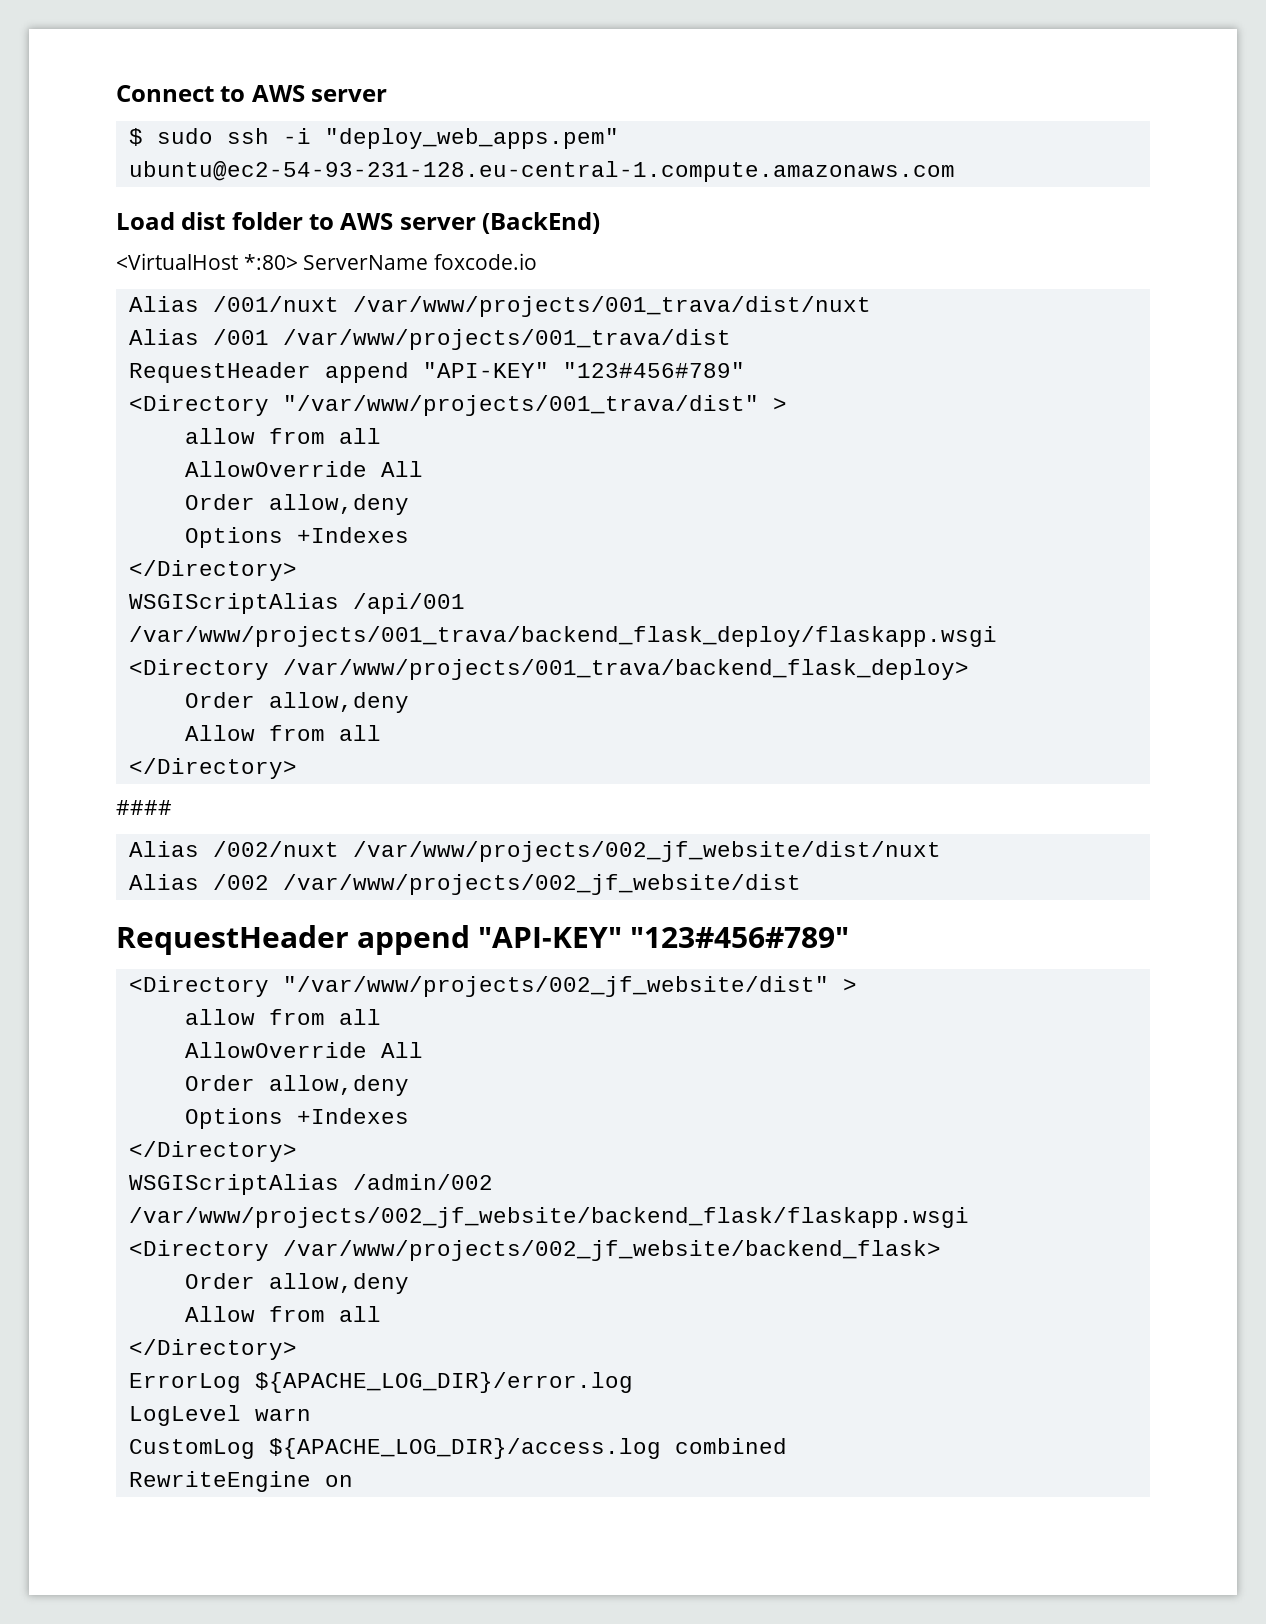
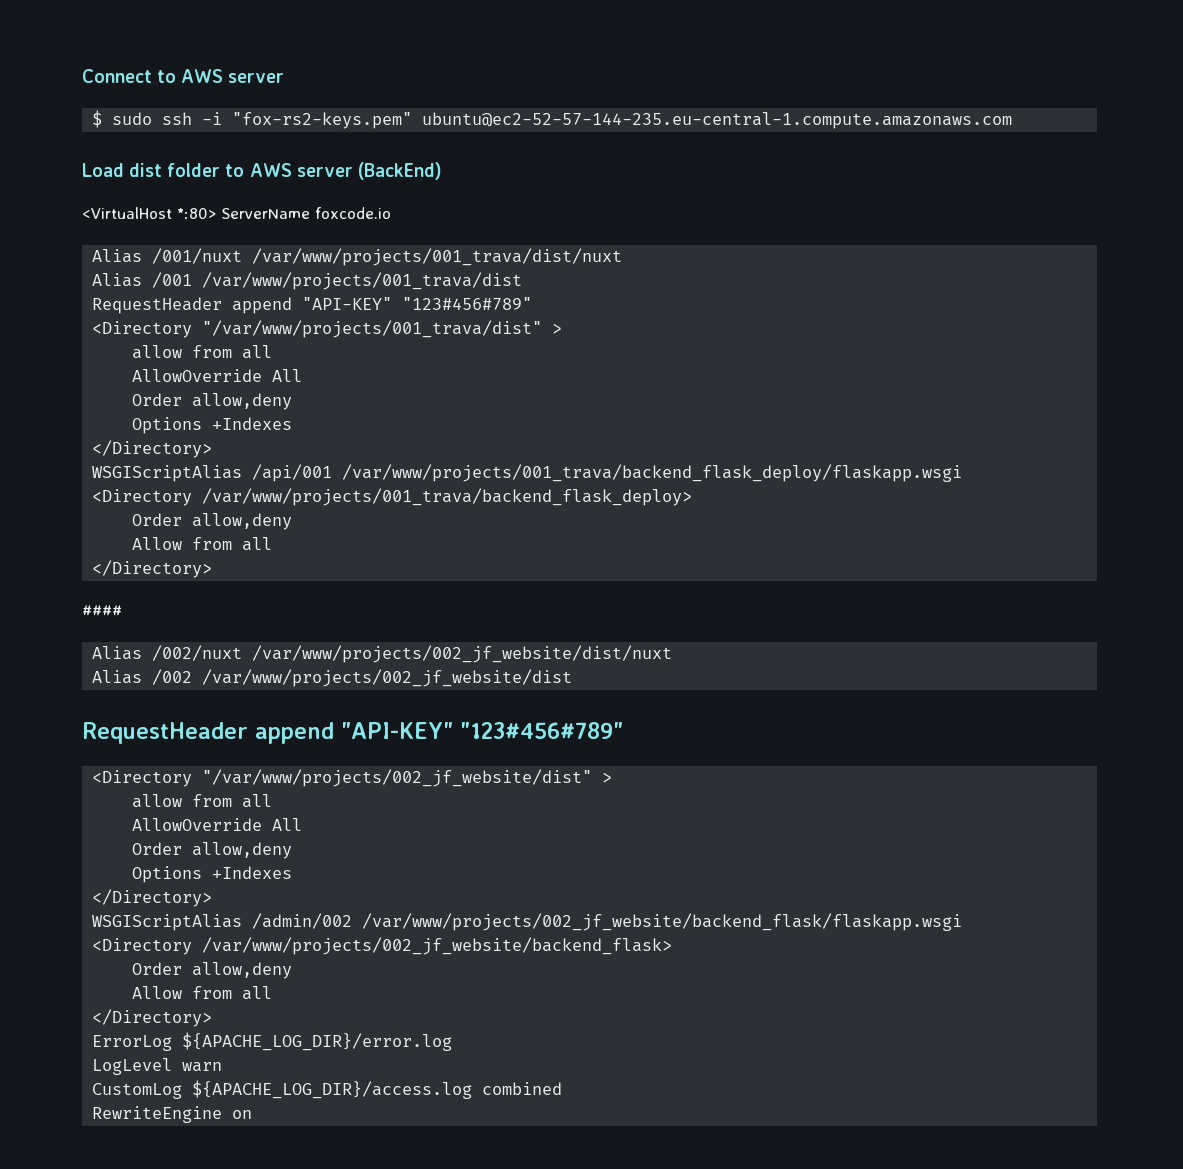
- $ sudo ssh -i "deploy_web_apps.pem" ubuntu@ec2-54-93-231-128.eu-central-1.compute.amazonaws.com
+ $ sudo ssh -i "fox-rs2-keys.pem" ubuntu@ec2-52-57-144-235.eu-central-1.compute.amazonaws.com

